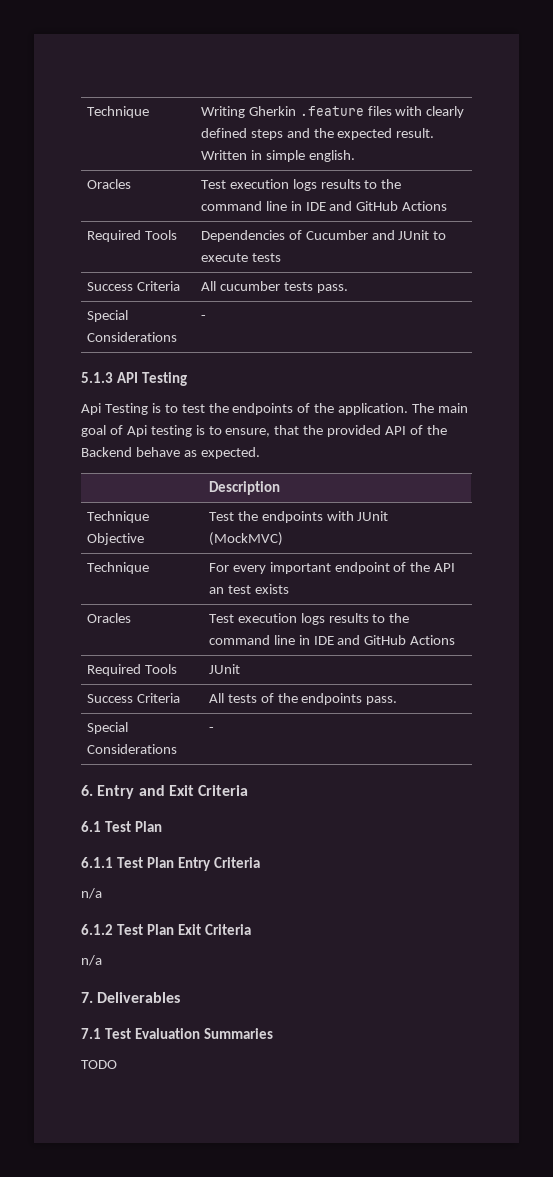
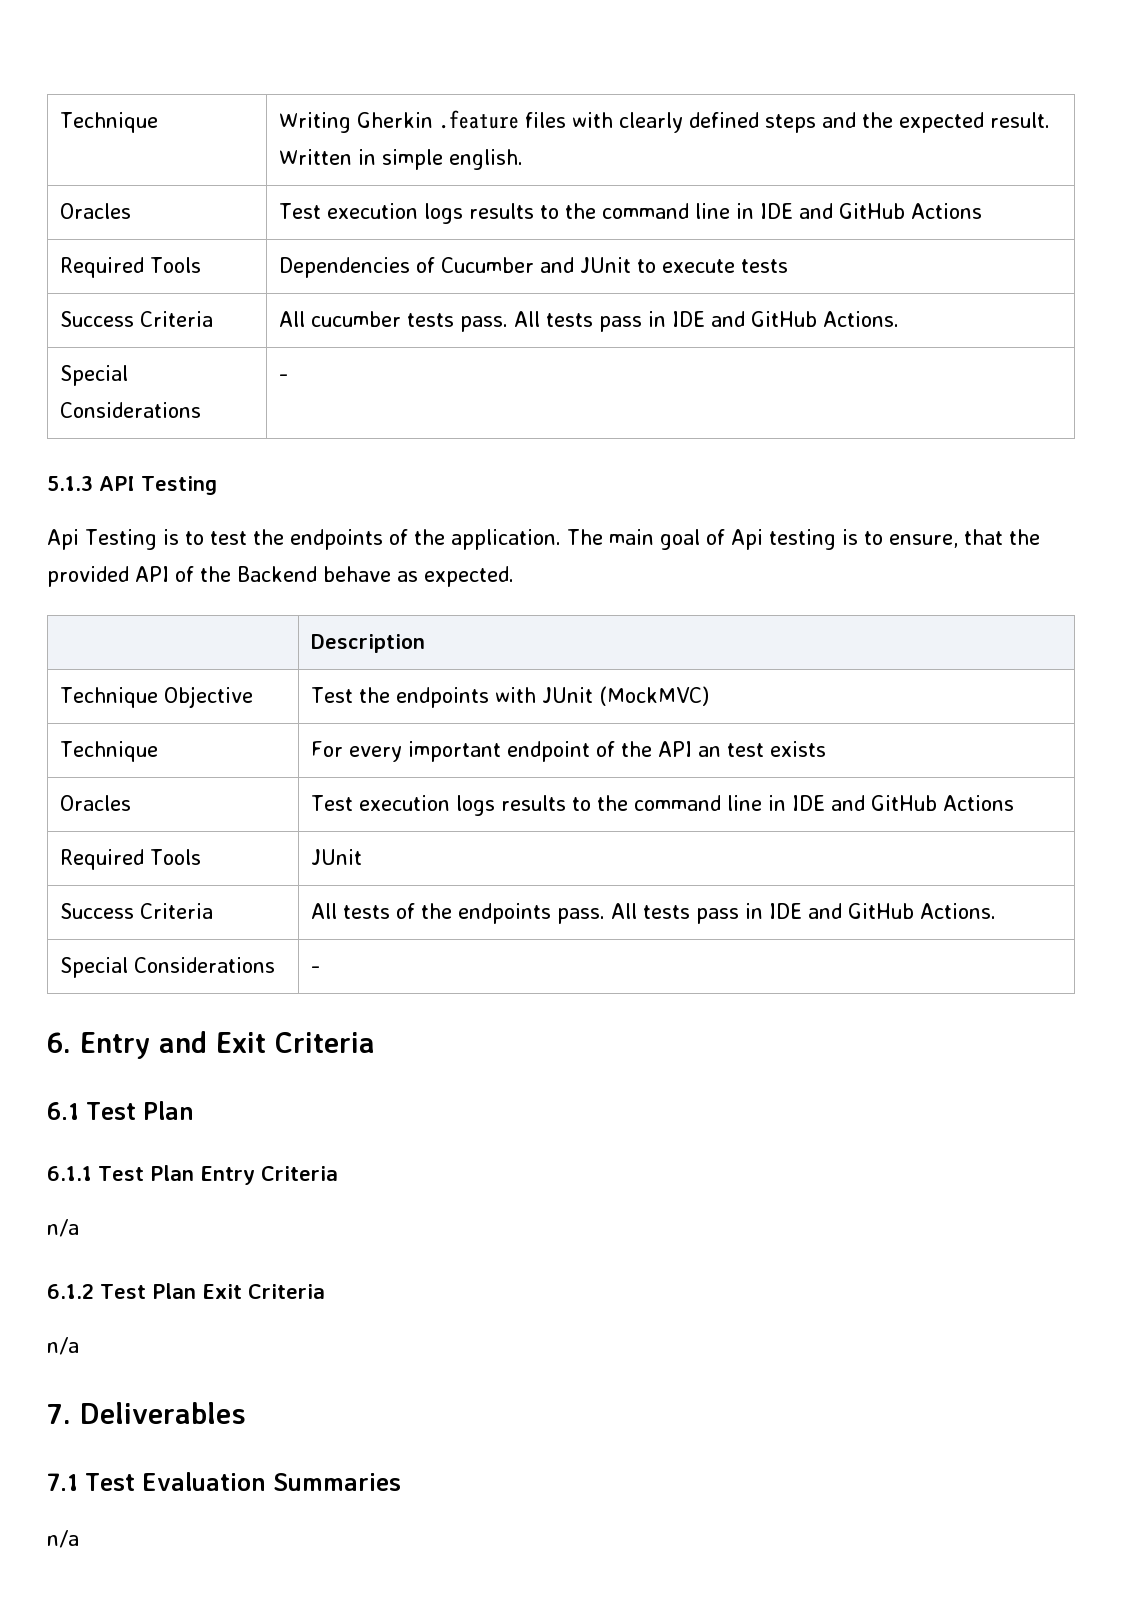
- Success Criteria | All cucumber tests pass.
+ Success Criteria | All cucumber tests pass. All tests pass in IDE and GitHub Actions.
- Success Criteria | All tests of the endpoints pass.
+ Success Criteria | All tests of the endpoints pass. All tests pass in IDE and GitHub Actions.
  7.1 Test Evaluation Summaries
- TODO
+ n/a

